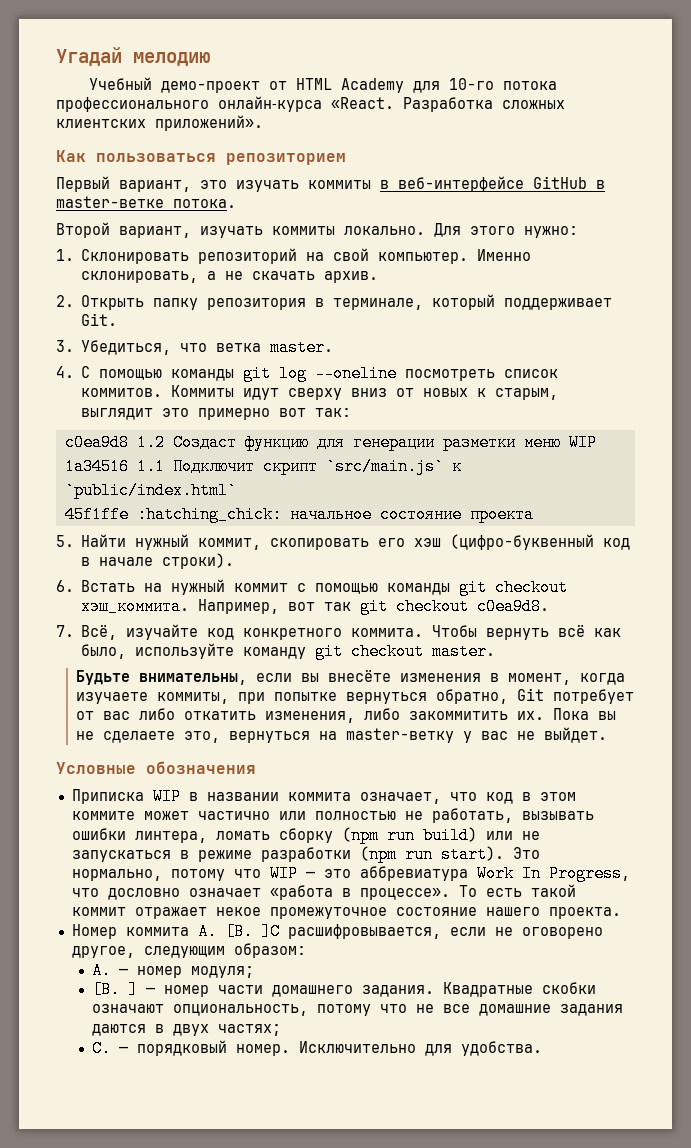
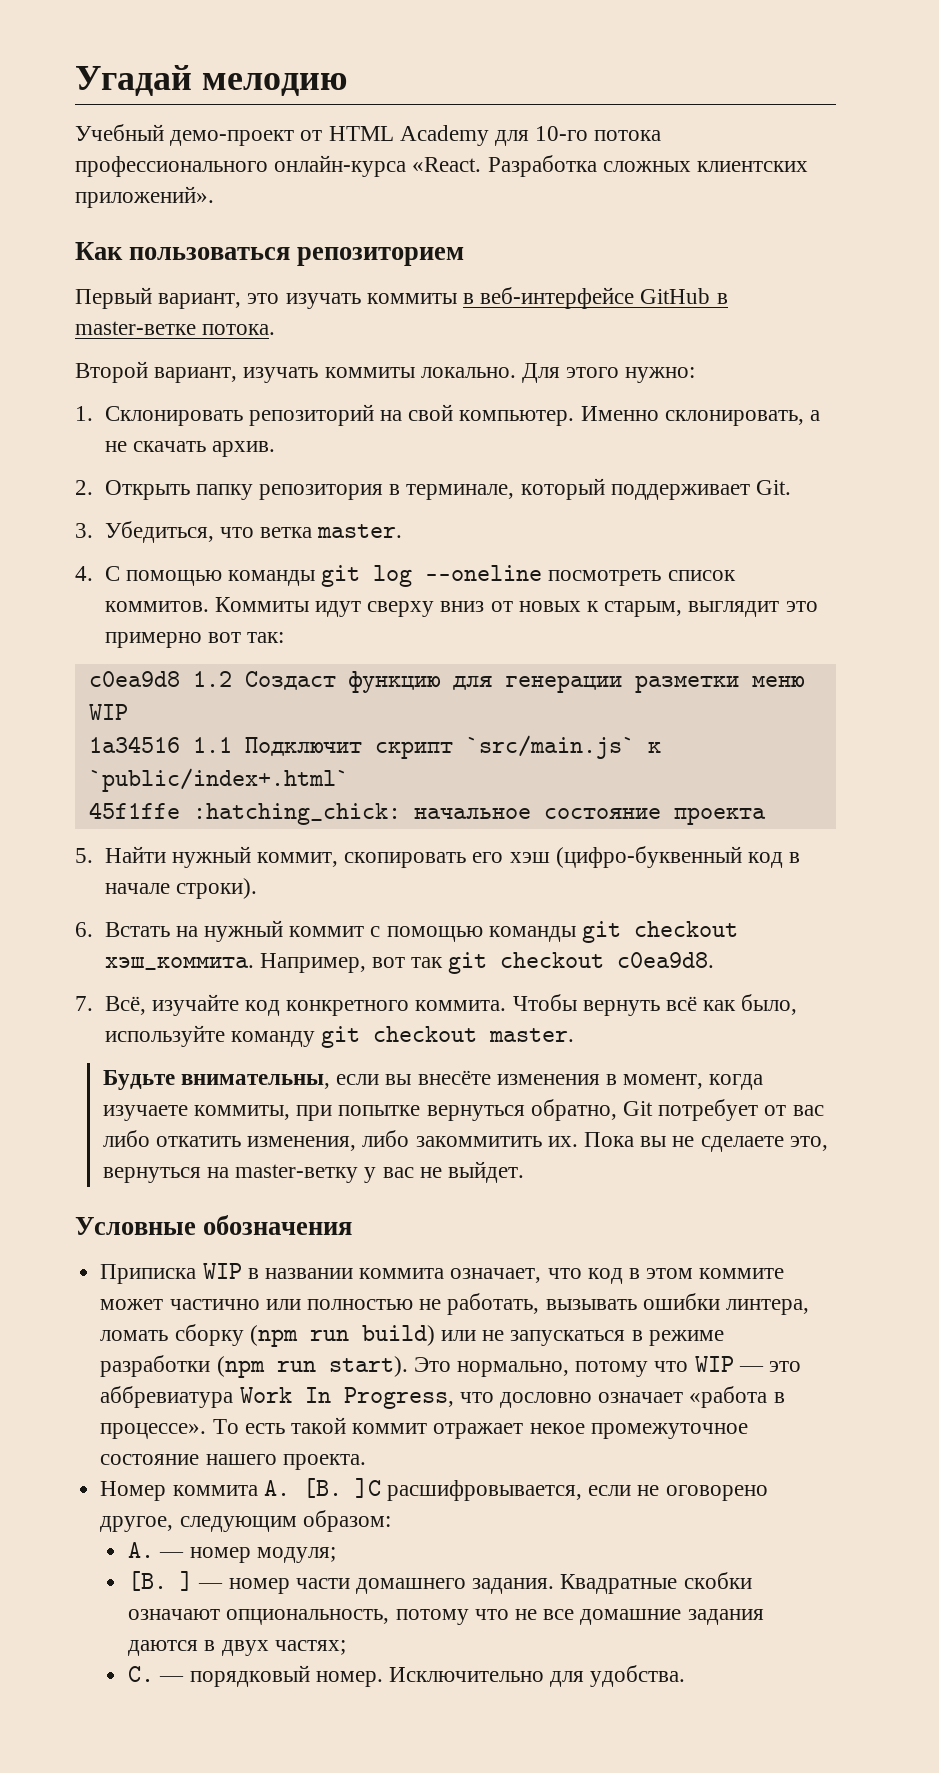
- 1a34516 1.1 Подключит скрипт `src/main.js` к `public/index.html`
+ 1a34516 1.1 Подключит скрипт `src/main.js` к `public/index+.html`

